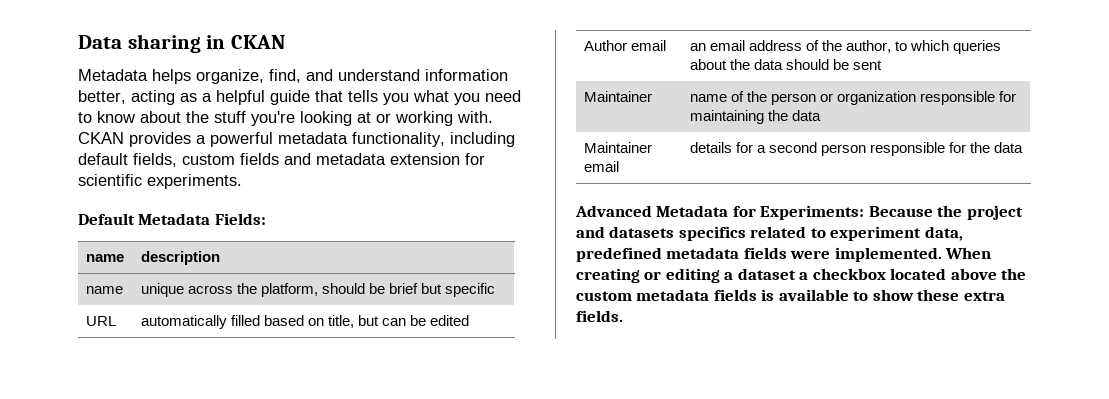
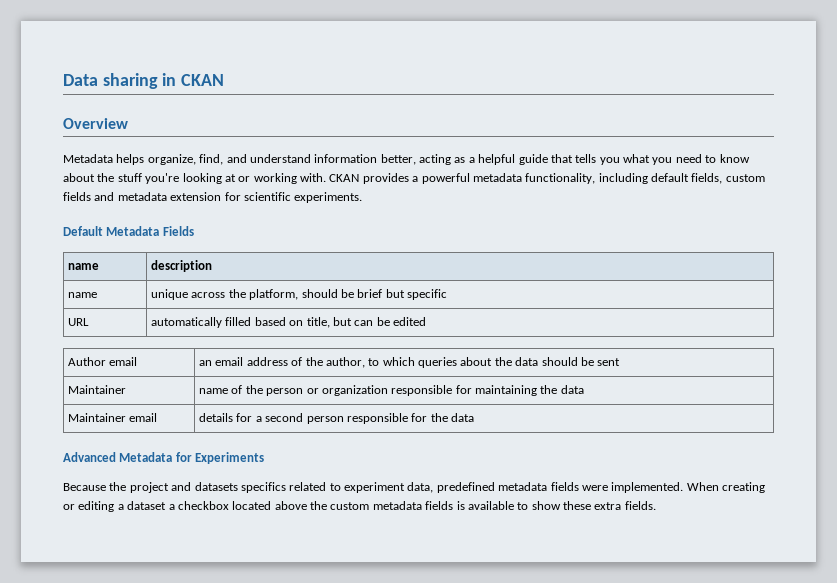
+ Overview
- Default Metadata Fields:
+ Default Metadata Fields
- Advanced Metadata for Experiments: Because the project and datasets specifics related to experiment data, predefined metadata fields were implemented.
+ Advanced Metadata for Experiments
+ Because the project and datasets specifics related to experiment data, predefined metadata fields were implemented.

